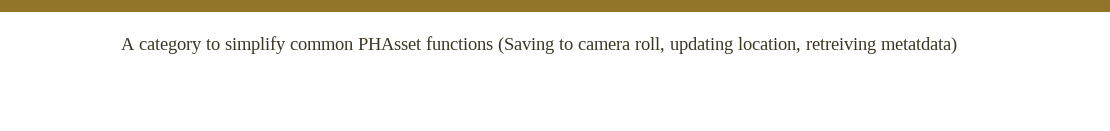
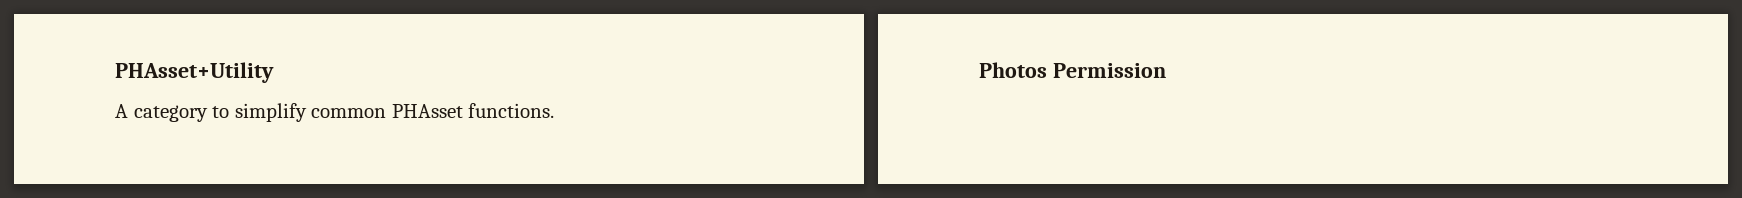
+ PHAsset+Utility
- A category to simplify common PHAsset functions (Saving to camera roll, updating location, retreiving metatdata)
+ A category to simplify common PHAsset functions.
+ Photos Permission

